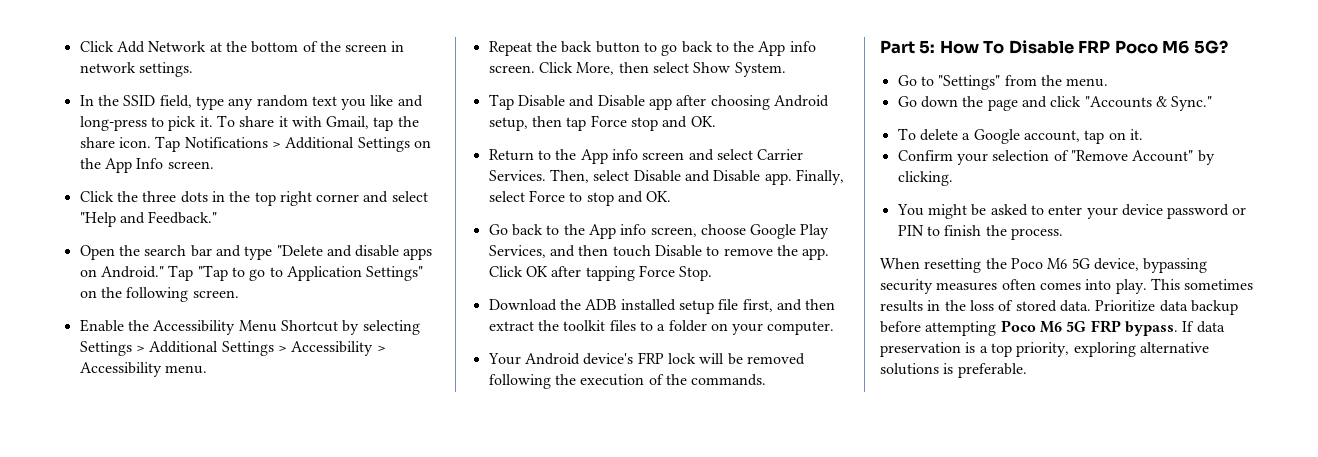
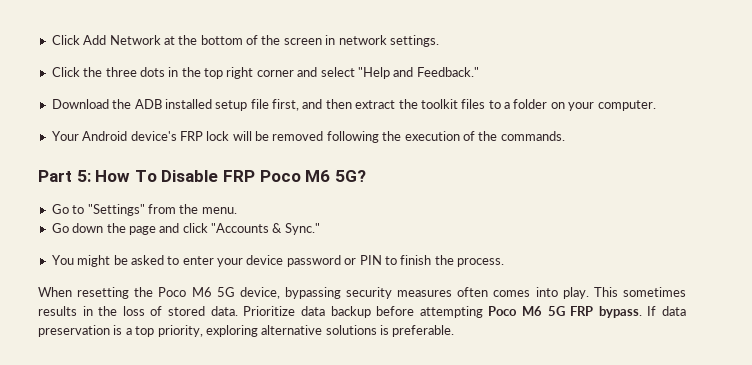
- In the SSID field, type any random text you like and long-press to pick it. To share it with Gmail, tap the share icon. Tap Notifications > Additional Settings on the App Info screen.
- Open the search bar and type "Delete and disable apps on Android." Tap "Tap to go to Application Settings" on the following screen.
- Enable the Accessibility Menu Shortcut by selecting Settings > Additional Settings > Accessibility > Accessibility menu.
- Repeat the back button to go back to the App info screen. Click More, then select Show System.
- Tap Disable and Disable app after choosing Android setup, then tap Force stop and OK.
- Return to the App info screen and select Carrier Services. Then, select Disable and Disable app. Finally, select Force to stop and OK.
- Go back to the App info screen, choose Google Play Services, and then touch Disable to remove the app. Click OK after tapping Force Stop.
- To delete a Google account, tap on it.
- Confirm your selection of "Remove Account" by clicking.

